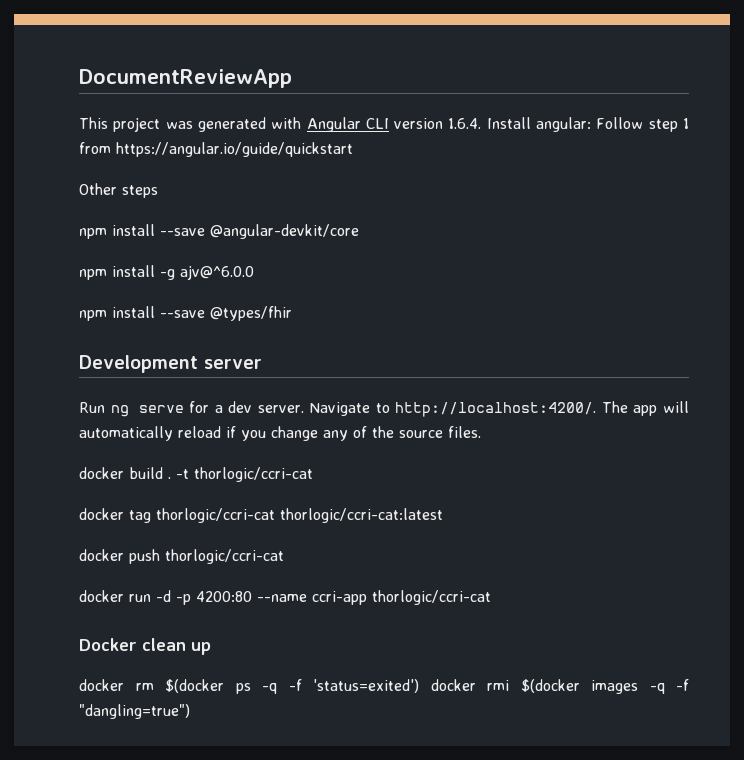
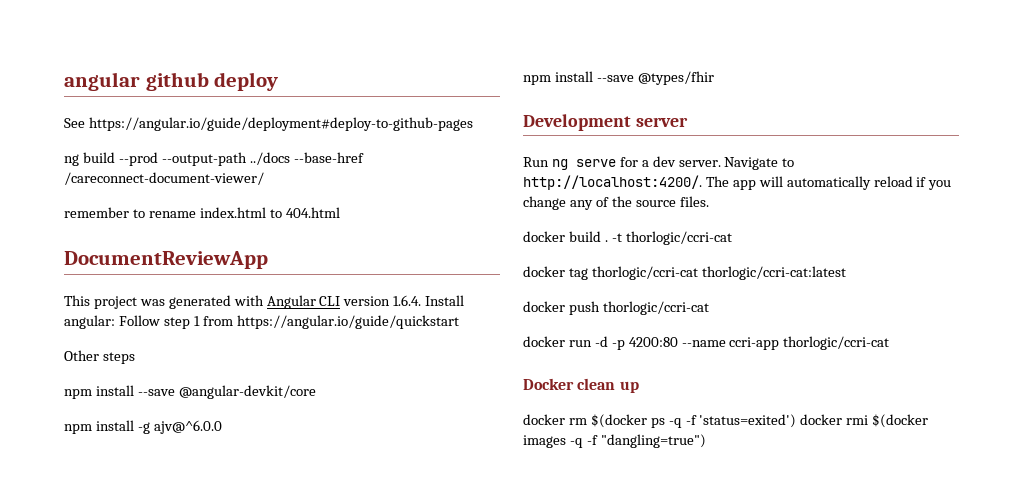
+ angular github deploy
+ See https://angular.io/guide/deployment#deploy-to-github-pages
+ ng build --prod --output-path ../docs --base-href /careconnect-document-viewer/
+ remember to rename index.html to 404.html

